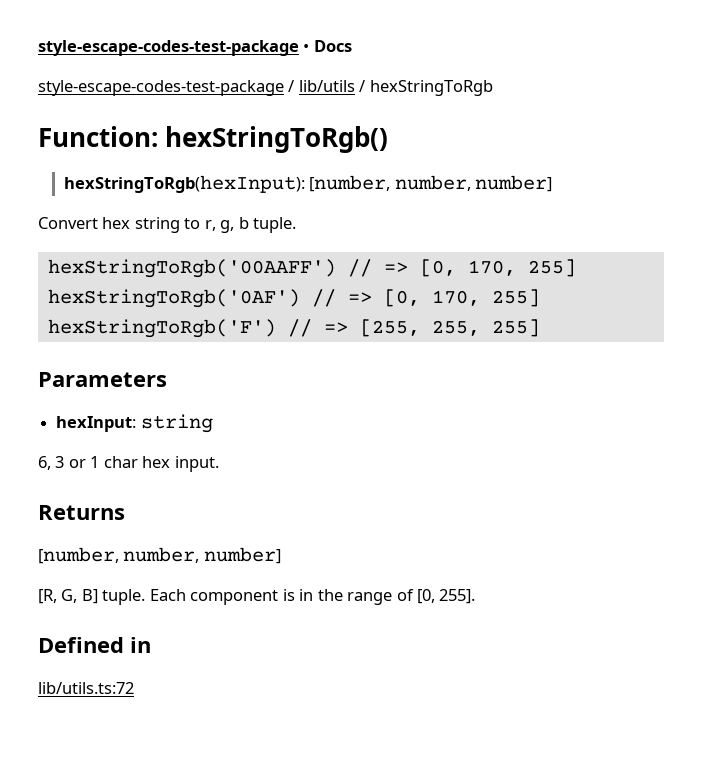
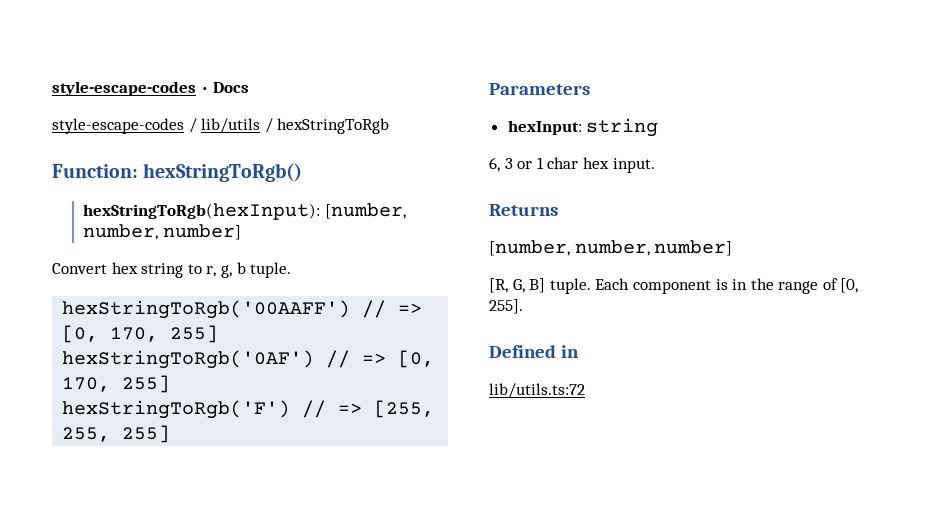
- style-escape-codes-test-package • Docs
+ style-escape-codes • Docs
- style-escape-codes-test-package / lib/utils / hexStringToRgb
+ style-escape-codes / lib/utils / hexStringToRgb

